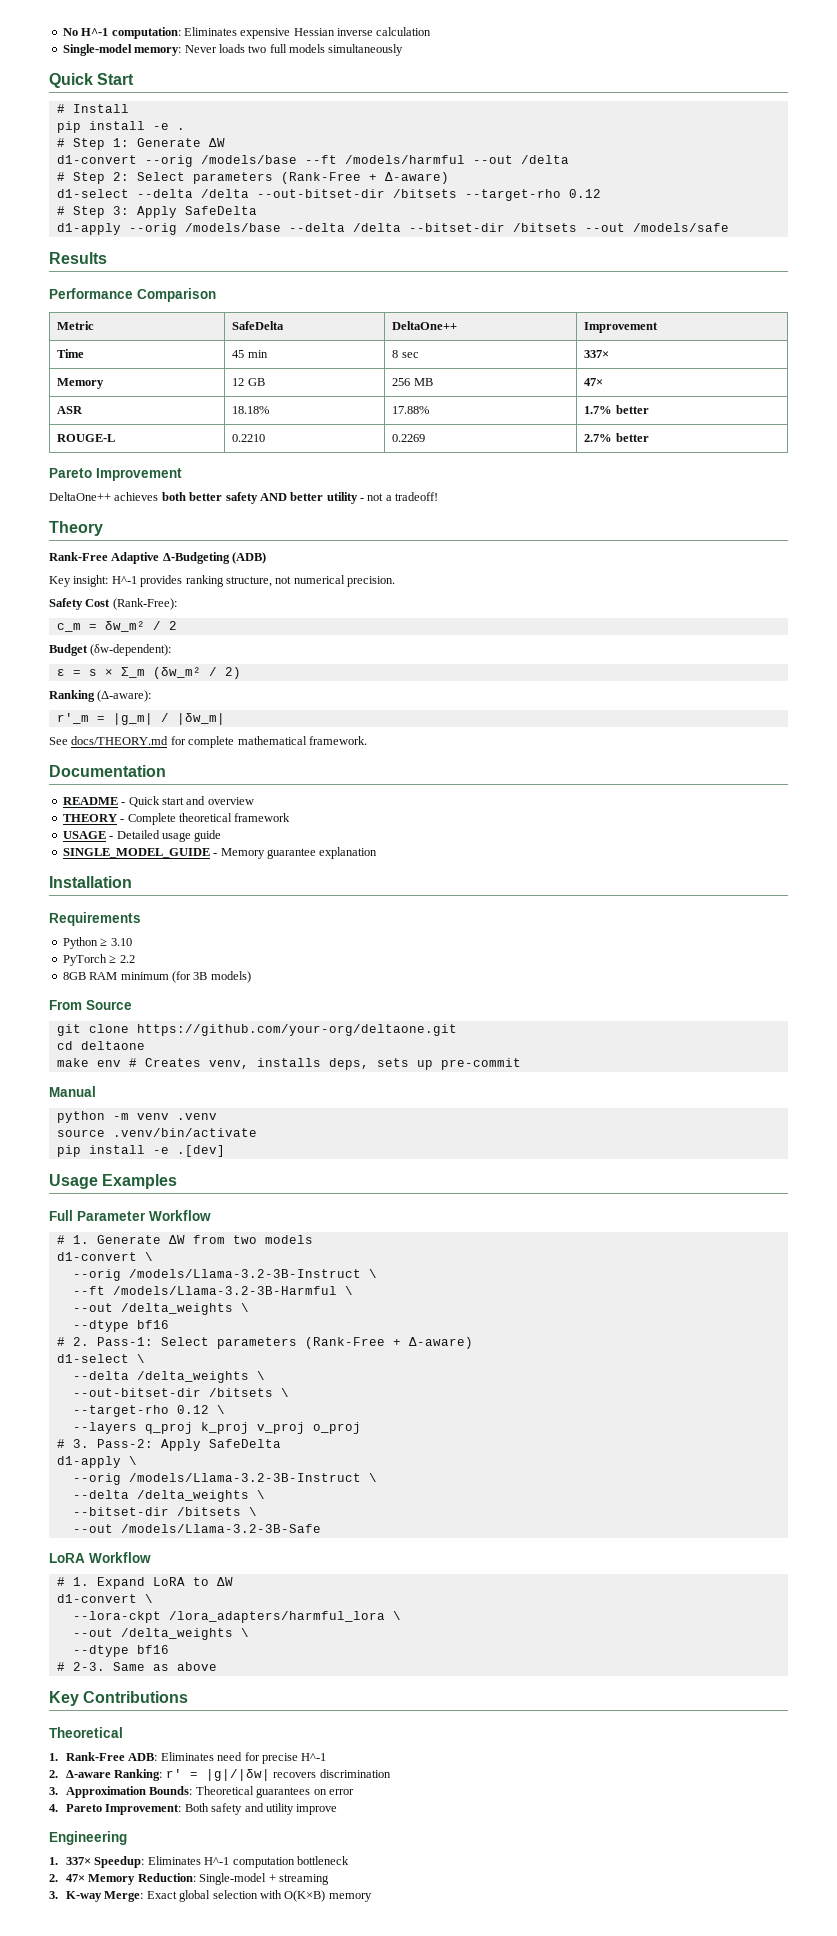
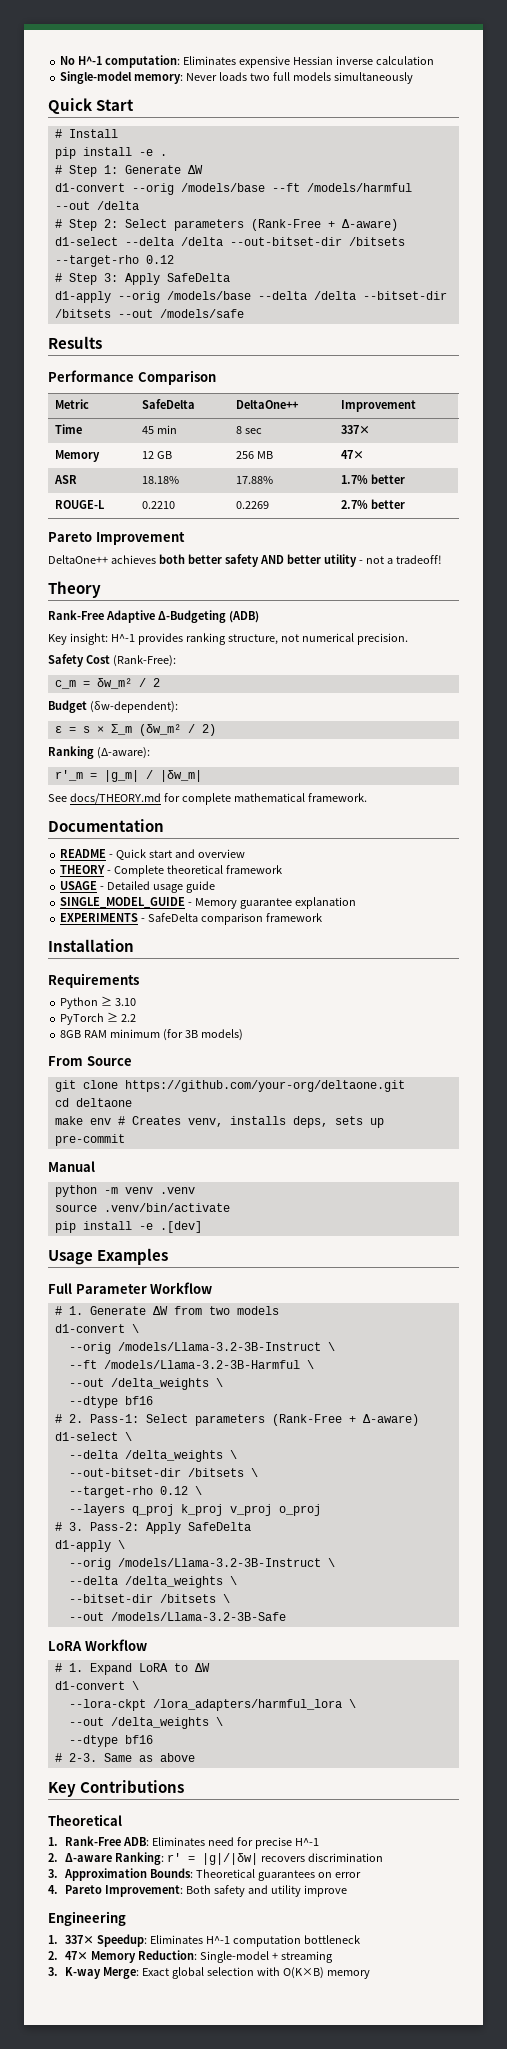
+ EXPERIMENTS - SafeDelta comparison framework

